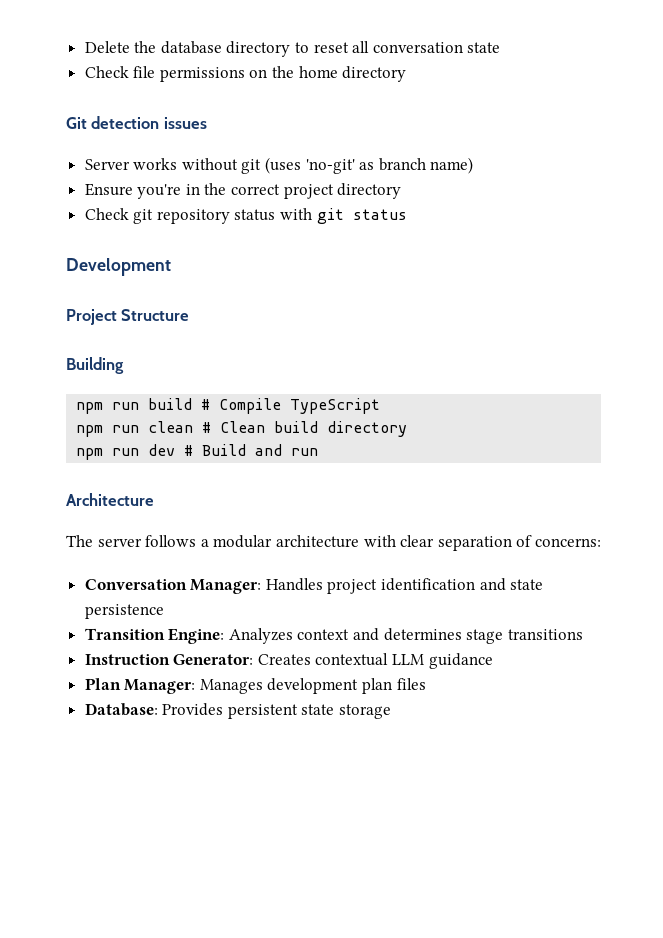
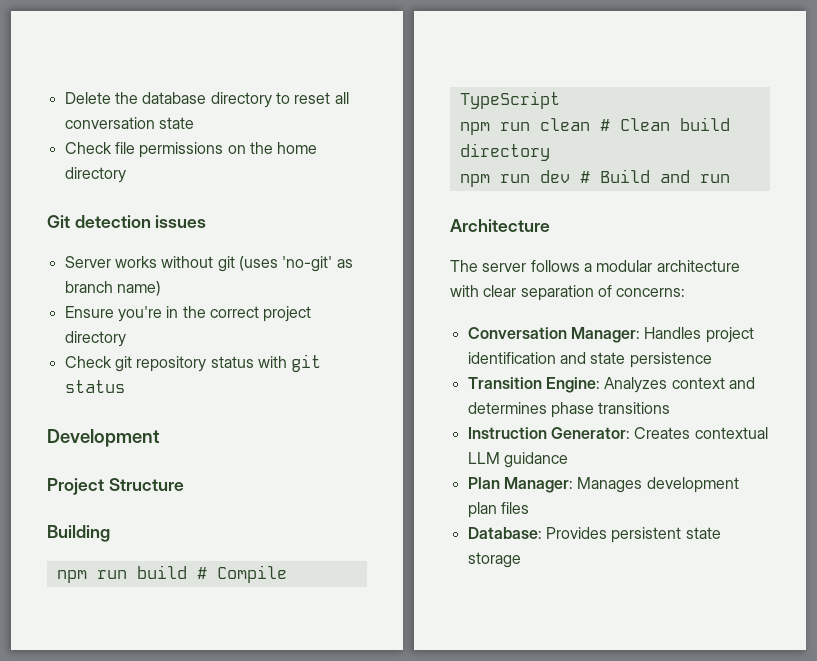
- Transition Engine: Analyzes context and determines stage transitions
+ Transition Engine: Analyzes context and determines phase transitions

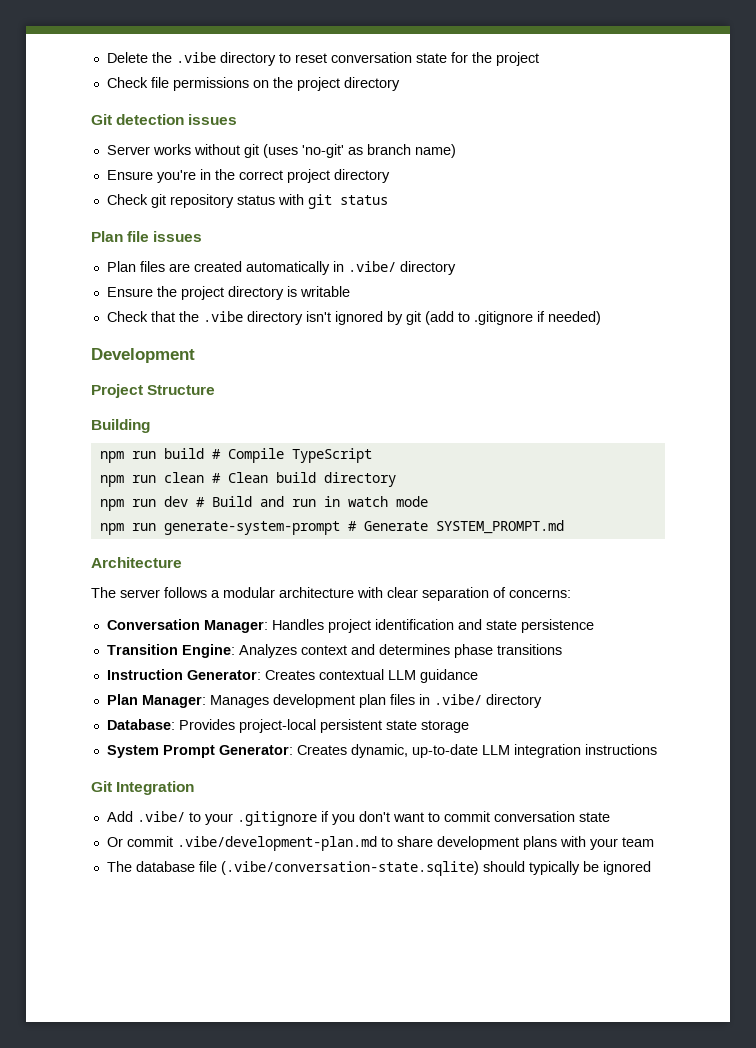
- Delete the database directory to reset all conversation state
+ Delete the .vibe directory to reset conversation state for the project
- Check file permissions on the home directory
+ Check file permissions on the project directory
+ Plan file issues
+ Plan files are created automatically in .vibe/ directory
+ Ensure the project directory is writable
+ Check that the .vibe directory isn't ignored by git (add to .gitignore if needed)
- npm run dev # Build and run
+ npm run dev # Build and run in watch mode
+ npm run generate-system-prompt # Generate SYSTEM_PROMPT.md
- Plan Manager: Manages development plan files
+ Plan Manager: Manages development plan files in .vibe/ directory
- Database: Provides persistent state storage
+ Database: Provides project-local persistent state storage
+ System Prompt Generator: Creates dynamic, up-to-date LLM integration instructions
+ Git Integration
+ Add .vibe/ to your .gitignore if you don't want to commit conversation state
+ Or commit .vibe/development-plan.md to share development plans with your team
+ The database file (.vibe/conversation-state.sqlite) should typically be ignored

